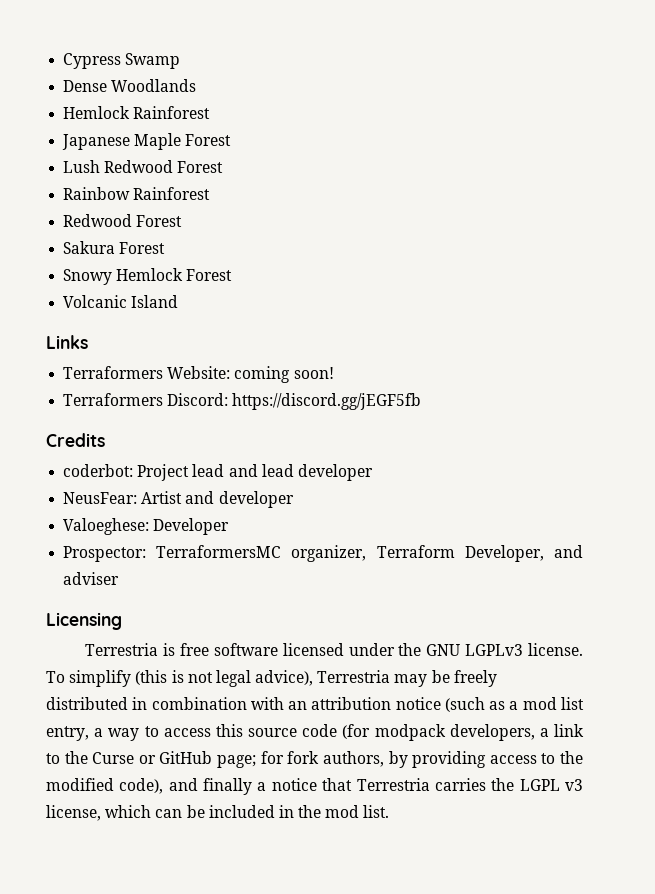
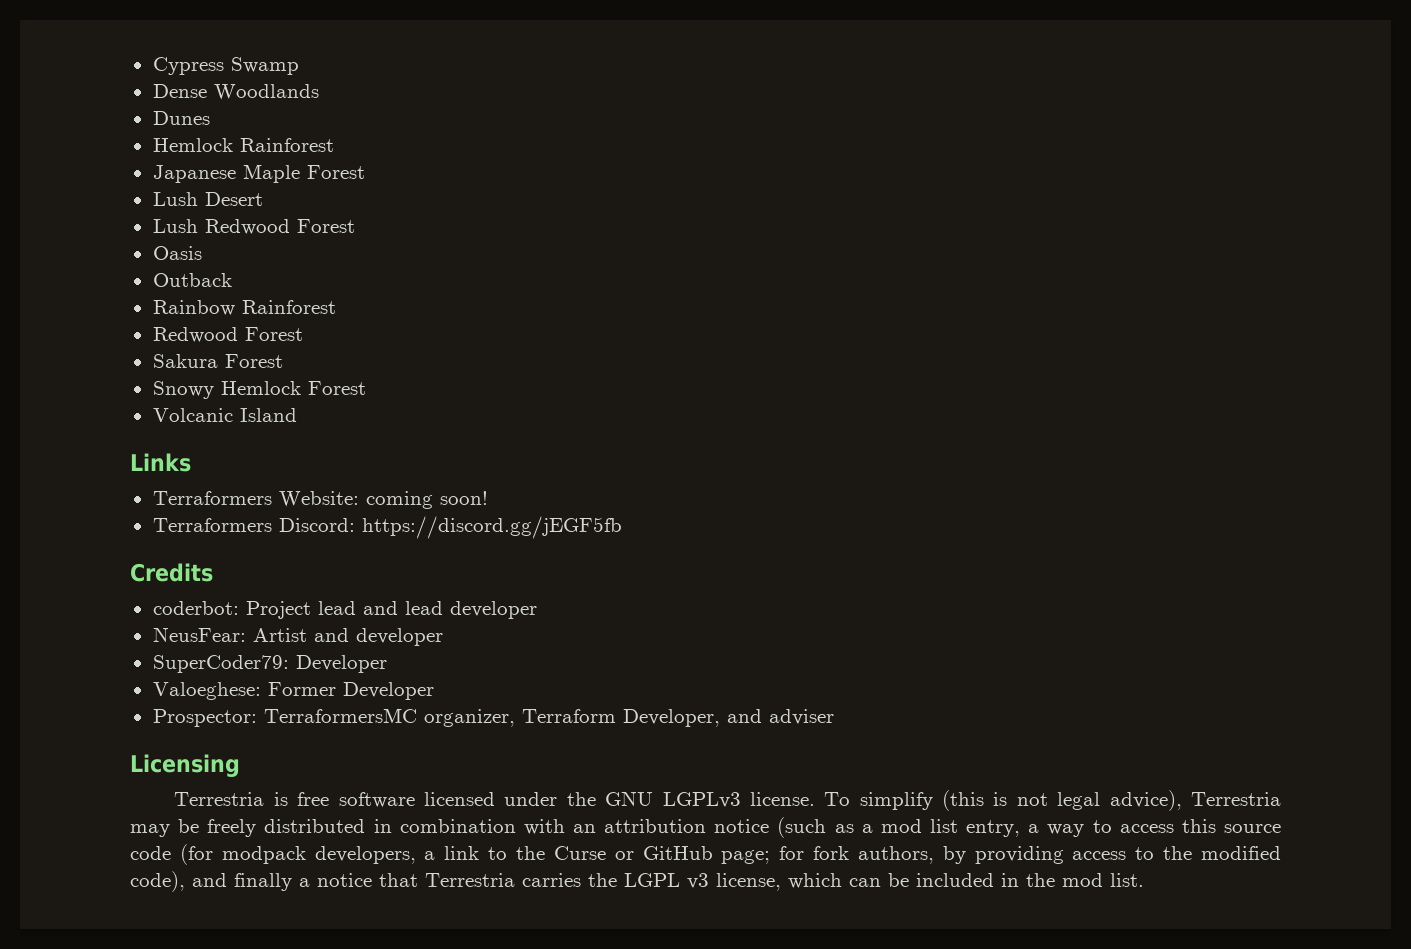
+ Dunes
+ Lush Desert
+ Oasis
+ Outback
+ SuperCoder79: Developer
- Valoeghese: Developer
+ Valoeghese: Former Developer

